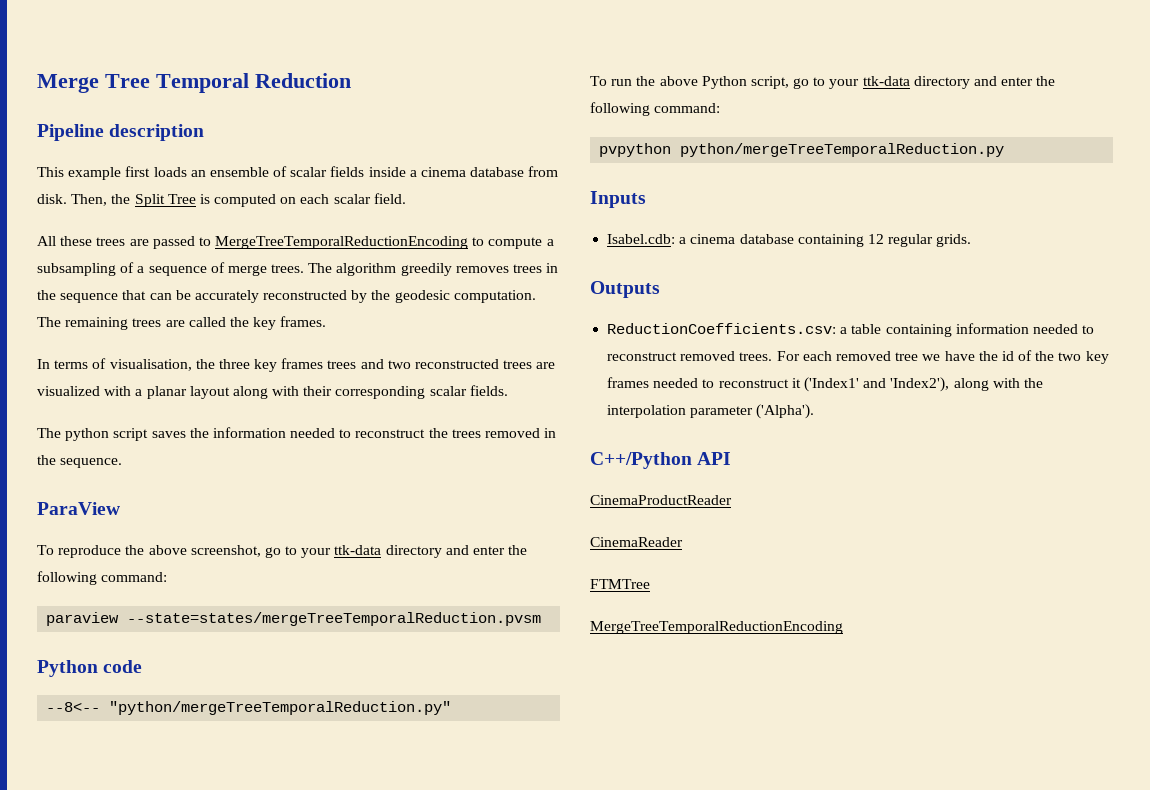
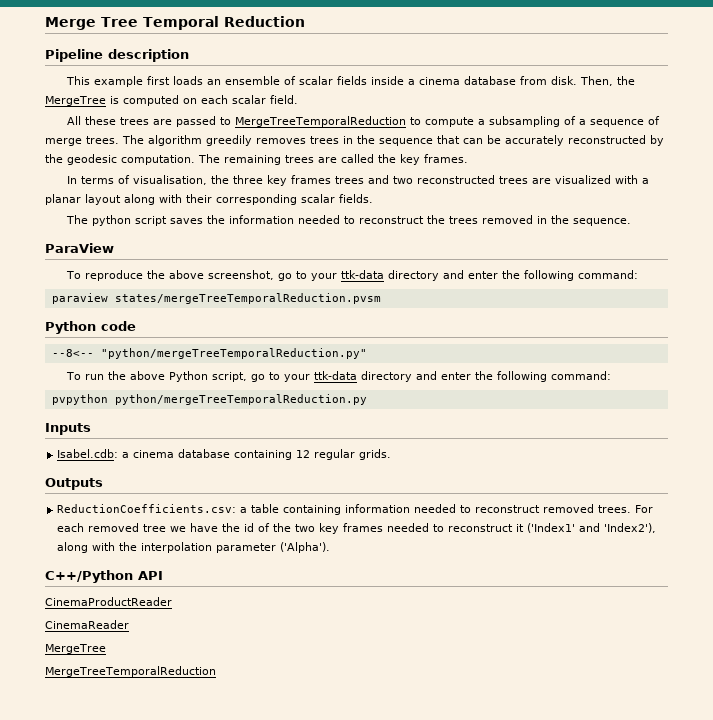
- Then, the Split Tree is computed on each scalar field.
+ Then, the MergeTree is computed on each scalar field.
- All these trees are passed to MergeTreeTemporalReductionEncoding to compute a subsampling of a sequence of merge trees.
+ All these trees are passed to MergeTreeTemporalReduction to compute a subsampling of a sequence of merge trees.
- paraview --state=states/mergeTreeTemporalReduction.pvsm
+ paraview states/mergeTreeTemporalReduction.pvsm
  CinemaReader
- FTMTree
- MergeTreeTemporalReductionEncoding
+ MergeTree
+ MergeTreeTemporalReduction

